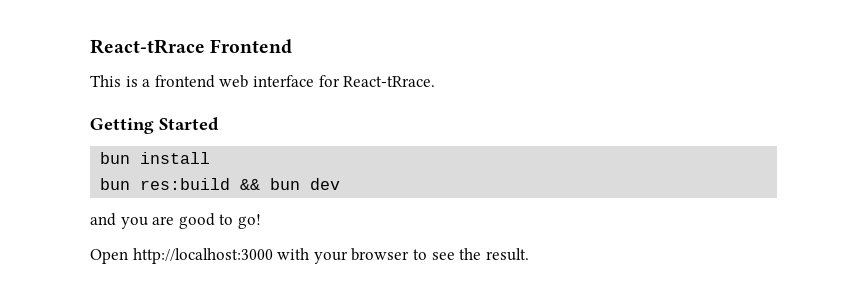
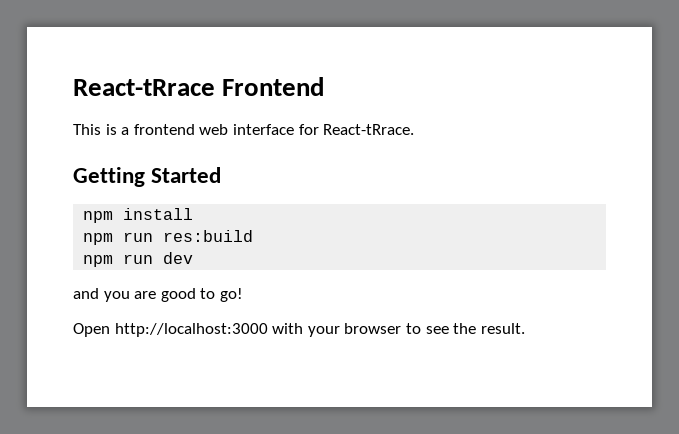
- bun install
+ npm install
- bun res:build && bun dev
+ npm run res:build
+ npm run dev

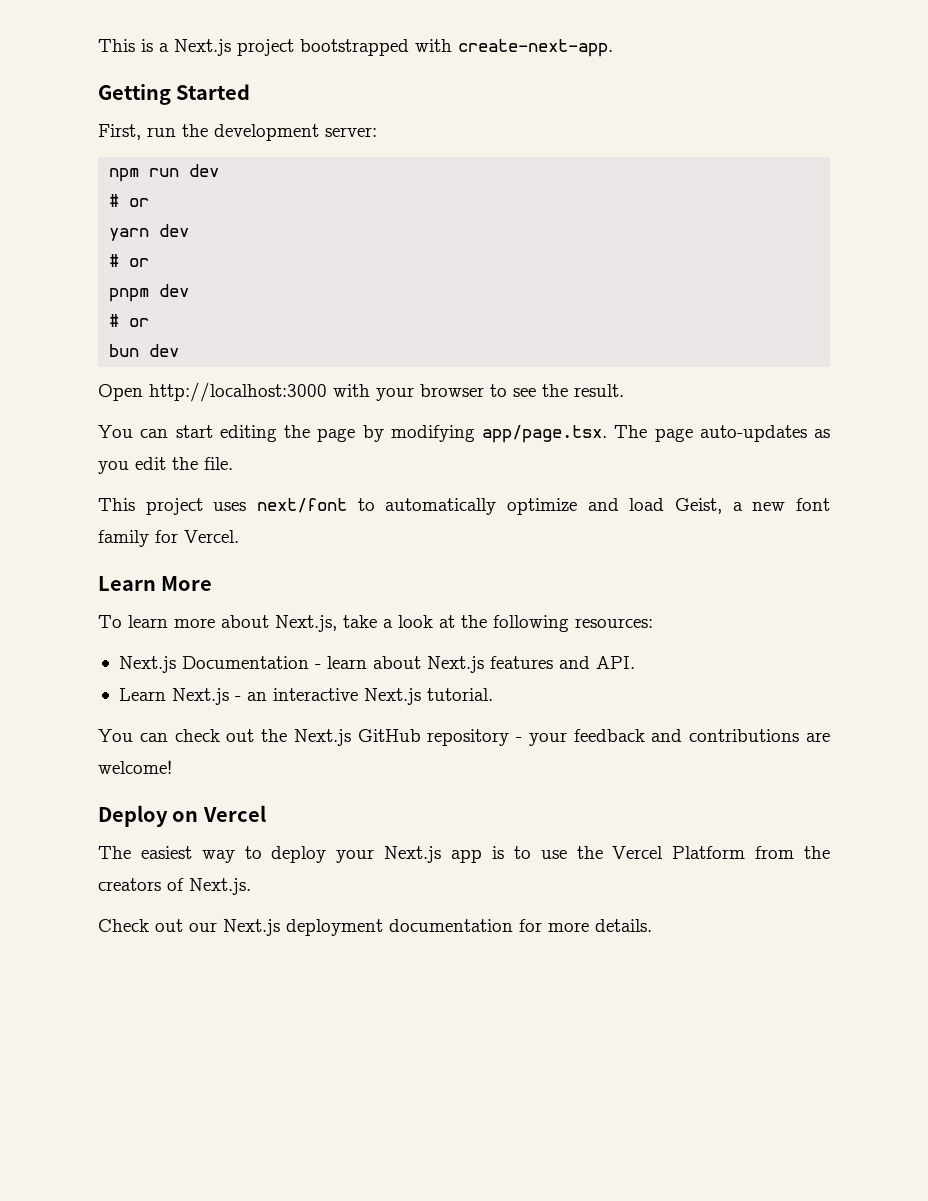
- React-tRrace Frontend
- This is a frontend web interface for React-tRrace.
+ This is a Next.js project bootstrapped with create-next-app.
  Getting Started
- npm install
- npm run res:build
+ First, run the development server:
  npm run dev
- and you are good to go!
+ # or
+ yarn dev
+ # or
+ pnpm dev
+ # or
+ bun dev
+ You can start editing the page by modifying app/page.tsx. The page auto-updates as you edit the file.
+ This project uses next/font to automatically optimize and load Geist, a new font family for Vercel.
+ Learn More
+ To learn more about Next.js, take a look at the following resources:
+ Next.js Documentation - learn about Next.js features and API.
+ Learn Next.js - an interactive Next.js tutorial.
+ You can check out the Next.js GitHub repository - your feedback and contributions are welcome!
+ Deploy on Vercel
+ The easiest way to deploy your Next.js app is to use the Vercel Platform from the creators of Next.js.
+ Check out our Next.js deployment documentation for more details.

